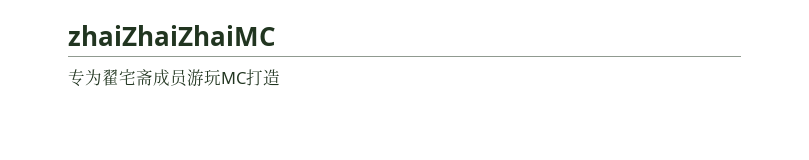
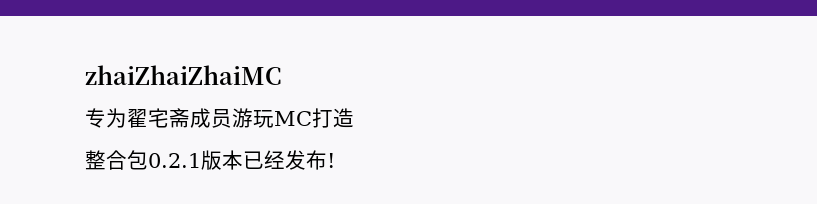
+ 整合包0.2.1版本已经发布!

